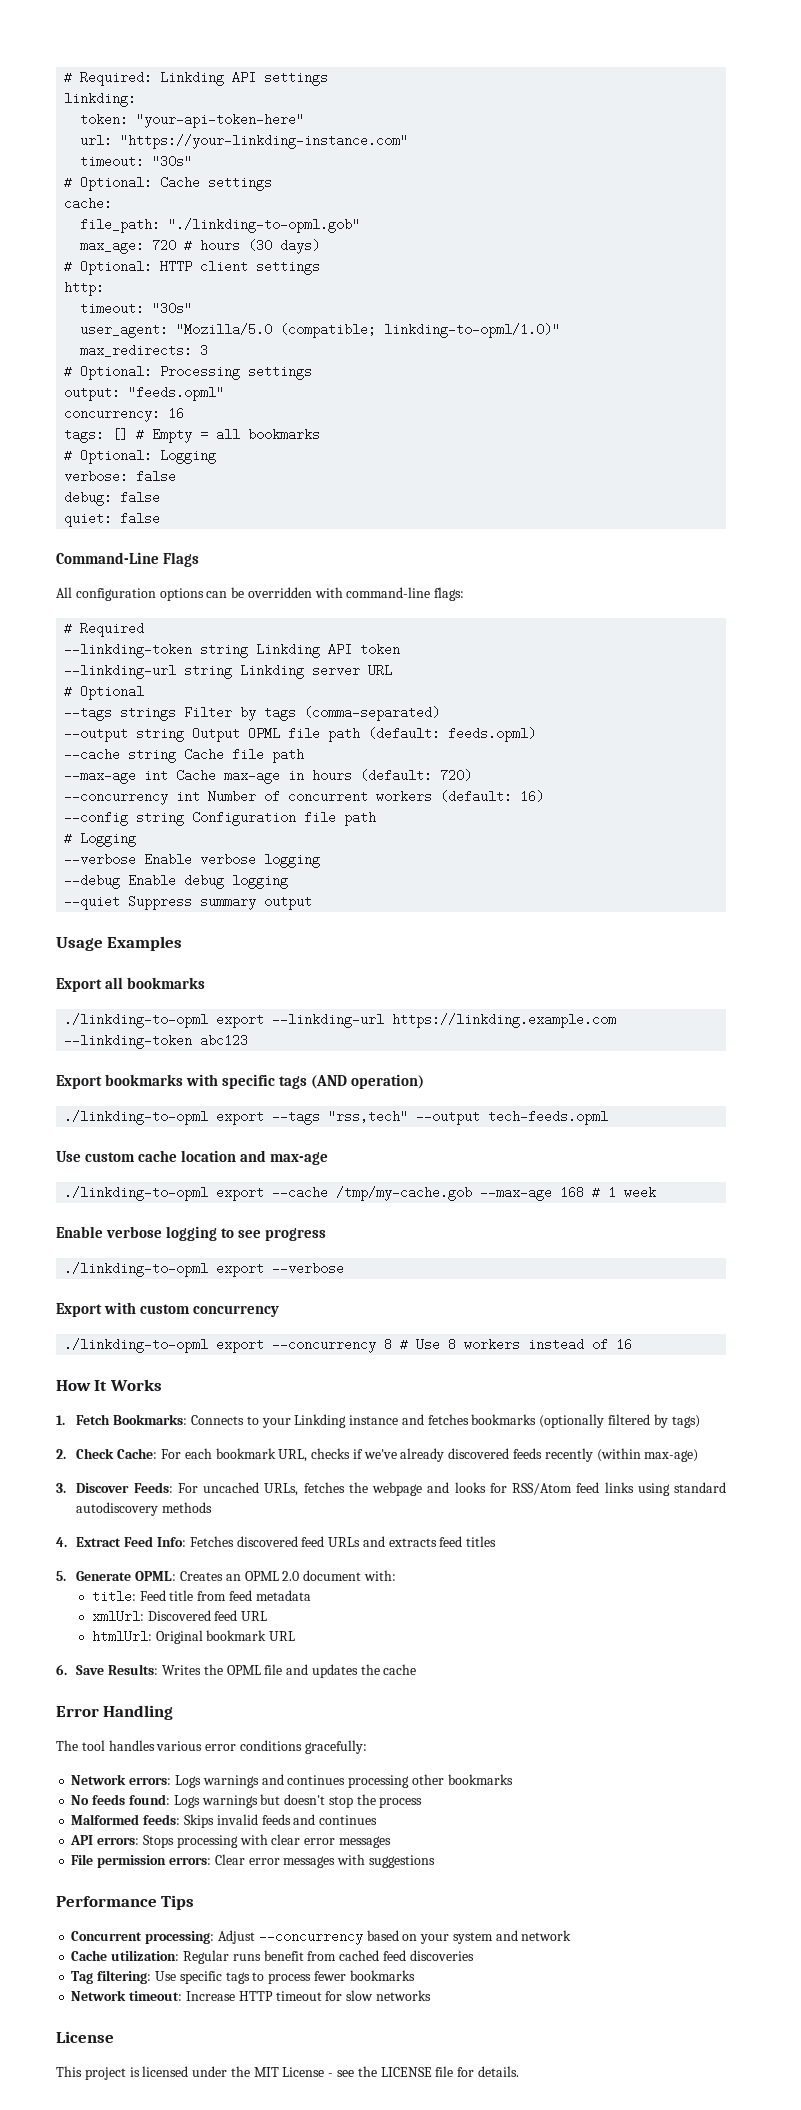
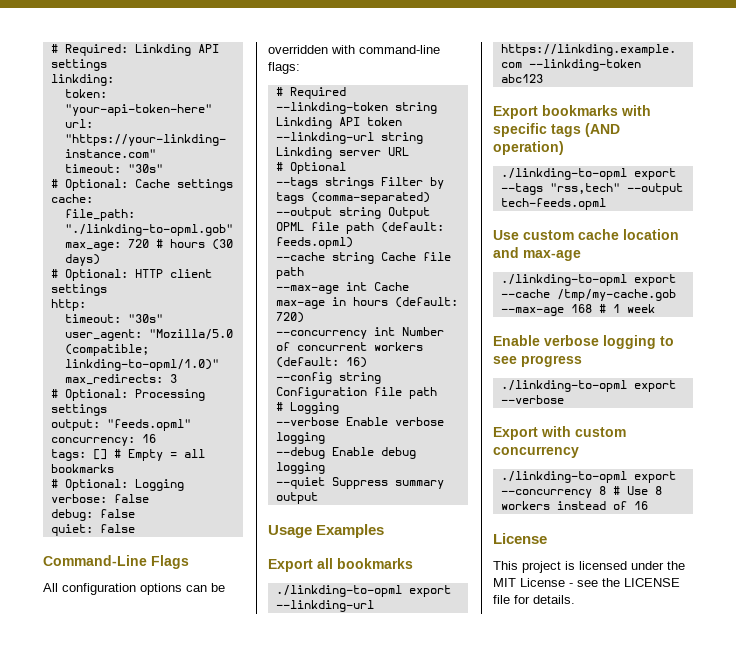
- How It Works
- 1. Fetch Bookmarks: Connects to your Linkding instance and fetches bookmarks (optionally filtered by tags)
- 2. Check Cache: For each bookmark URL, checks if we've already discovered feeds recently (within max-age)
- 3. Discover Feeds: For uncached URLs, fetches the webpage and looks for RSS/Atom feed links using standard autodiscovery methods
- 4. Extract Feed Info: Fetches discovered feed URLs and extracts feed titles
- 5. Generate OPML: Creates an OPML 2.0 document with:
- title: Feed title from feed metadata
- xmlUrl: Discovered feed URL
- htmlUrl: Original bookmark URL
- 6. Save Results: Writes the OPML file and updates the cache
- Error Handling
- The tool handles various error conditions gracefully:
- Network errors: Logs warnings and continues processing other bookmarks
- No feeds found: Logs warnings but doesn't stop the process
- Malformed feeds: Skips invalid feeds and continues
- API errors: Stops processing with clear error messages
- File permission errors: Clear error messages with suggestions
- Performance Tips
- Concurrent processing: Adjust --concurrency based on your system and network
- Cache utilization: Regular runs benefit from cached feed discoveries
- Tag filtering: Use specific tags to process fewer bookmarks
- Network timeout: Increase HTTP timeout for slow networks

